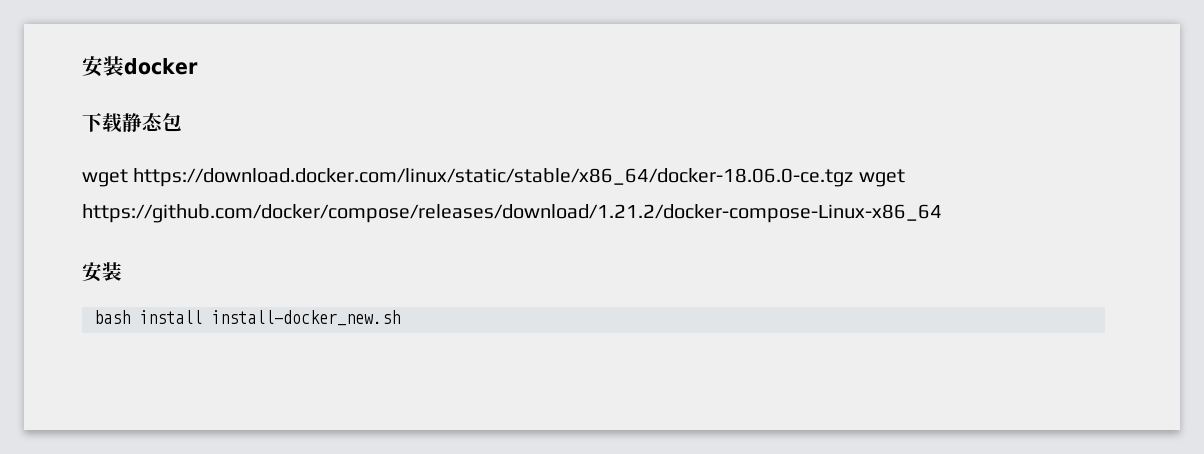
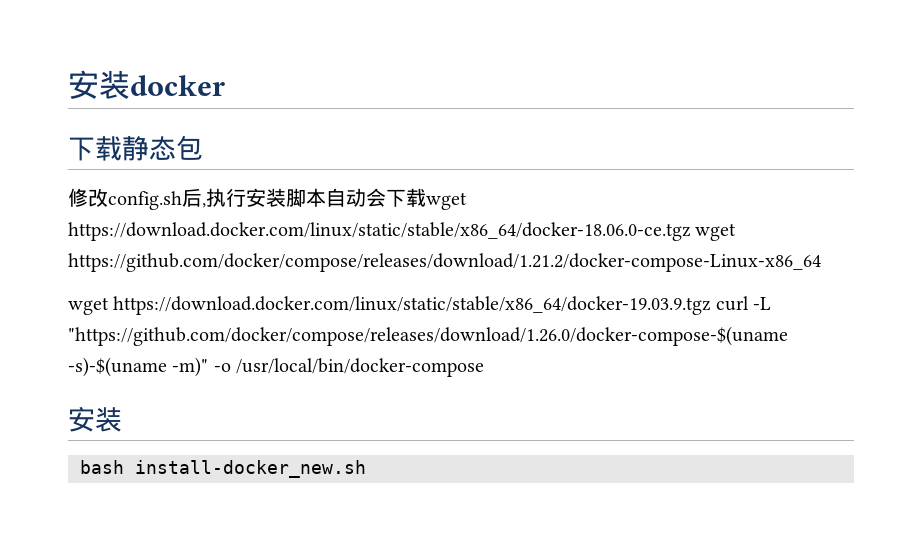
- wget https://download.docker.com/linux/static/stable/x86_64/docker-18.06.0-ce.tgz wget https://github.com/docker/compose/releases/download/1.21.2/docker-compose-Linux-x86_64
+ 修改config.sh后,执行安装脚本自动会下载wget https://download.docker.com/linux/static/stable/x86_64/docker-18.06.0-ce.tgz wget https://github.com/docker/compose/releases/download/1.21.2/docker-compose-Linux-x86_64
+ wget https://download.docker.com/linux/static/stable/x86_64/docker-19.03.9.tgz curl -L "https://github.com/docker/compose/releases/download/1.26.0/docker-compose-$(uname -s)-$(uname -m)" -o /usr/local/bin/docker-compose
- bash install install-docker_new.sh
+ bash install-docker_new.sh

